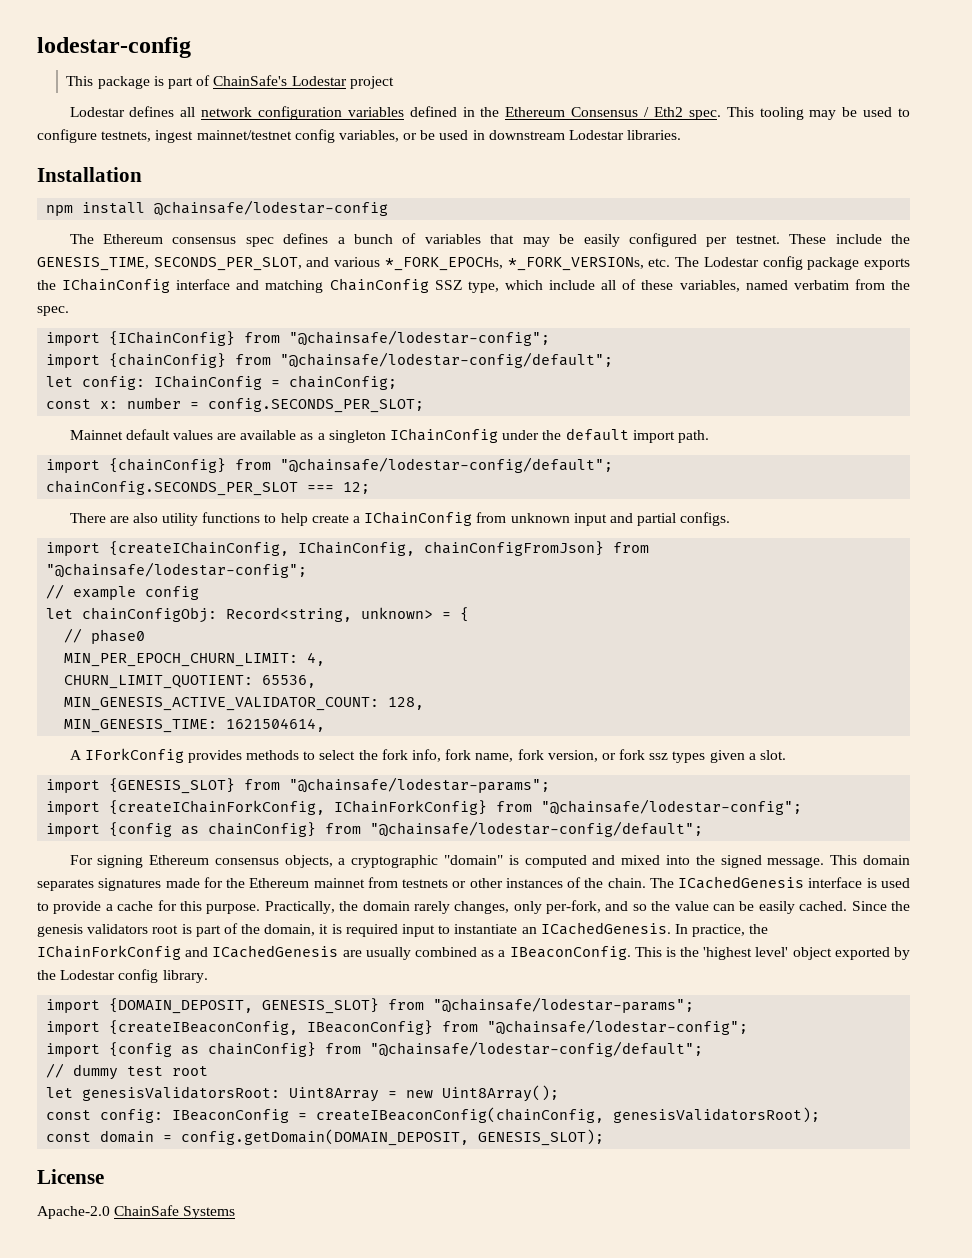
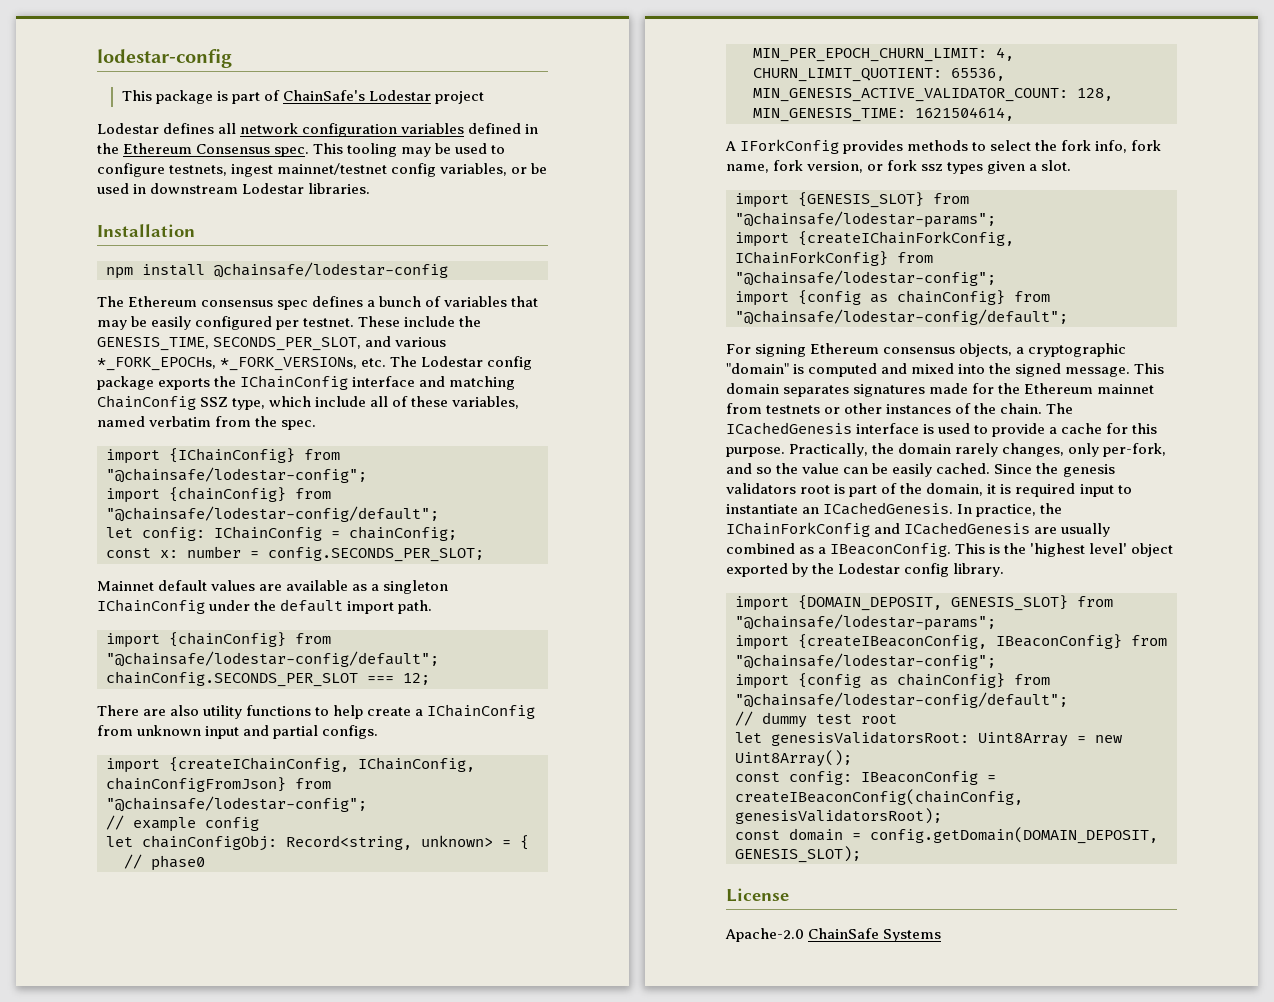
- Lodestar defines all network configuration variables defined in the Ethereum Consensus / Eth2 spec.
+ Lodestar defines all network configuration variables defined in the Ethereum Consensus spec.

